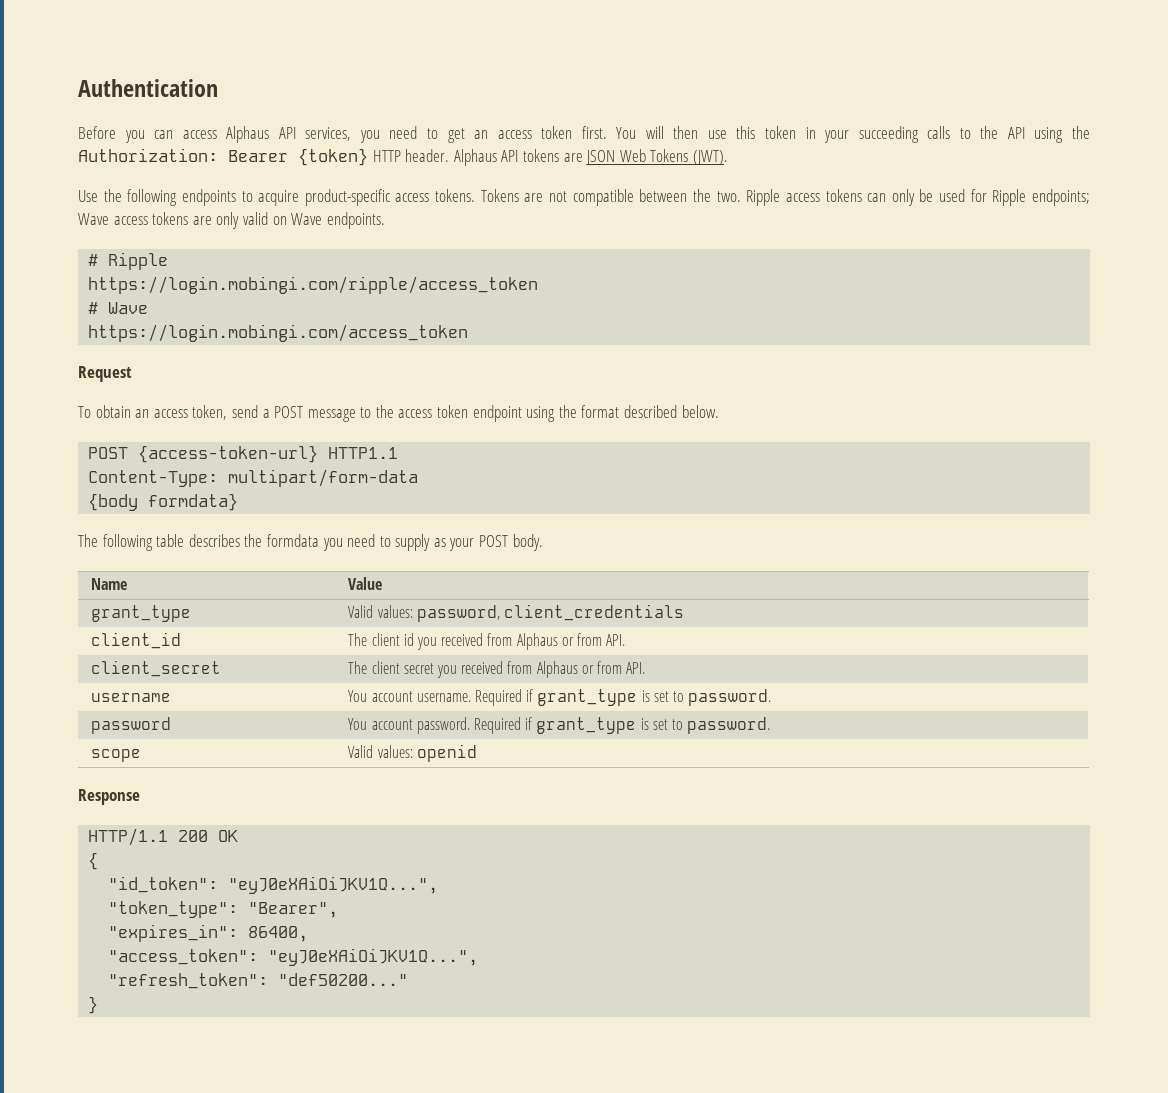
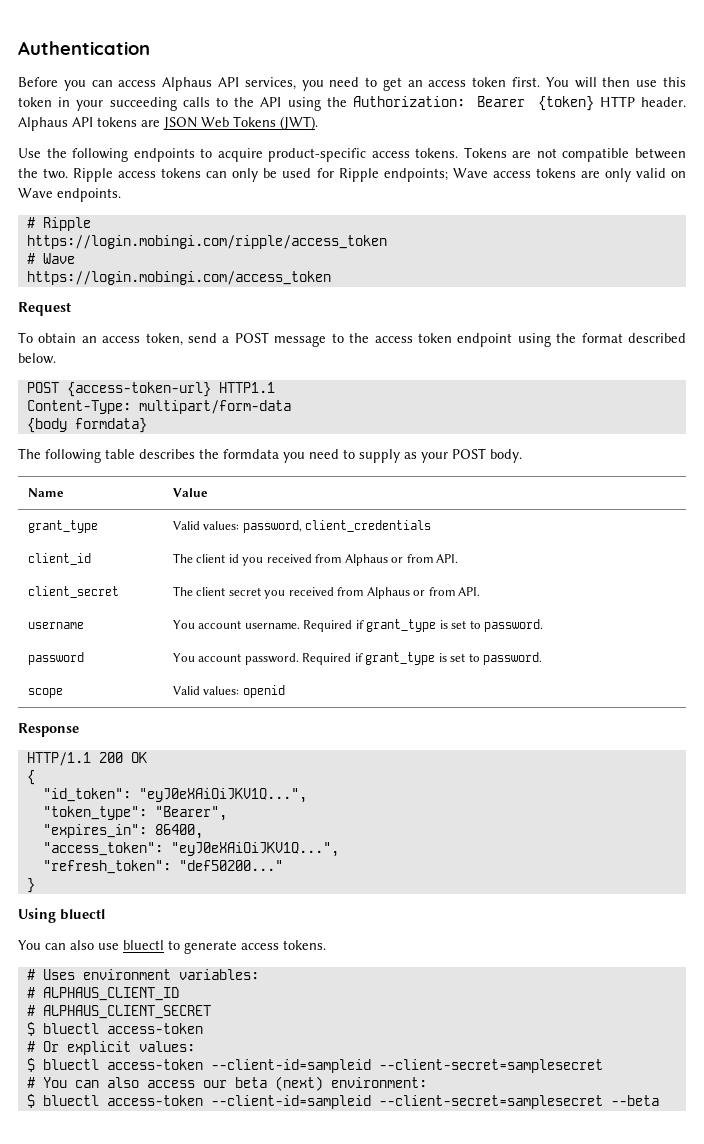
+ Using bluectl
+ You can also use bluectl to generate access tokens.
+ # Uses environment variables:
+ # ALPHAUS_CLIENT_ID
+ # ALPHAUS_CLIENT_SECRET
+ $ bluectl access-token
+ # Or explicit values:
+ $ bluectl access-token --client-id=sampleid --client-secret=samplesecret
+ # You can also access our beta (next) environment:
+ $ bluectl access-token --client-id=sampleid --client-secret=samplesecret --beta

